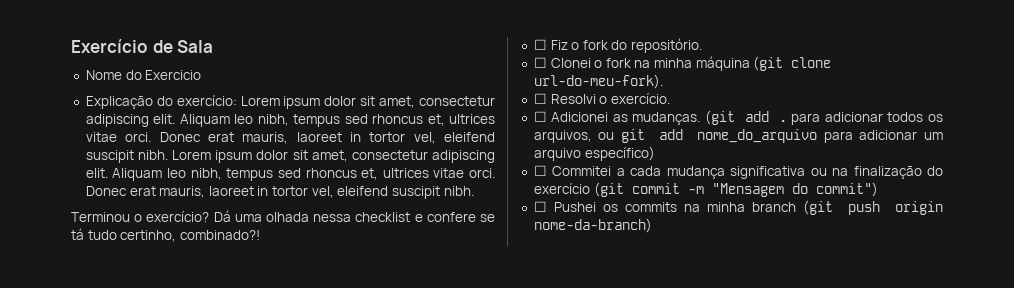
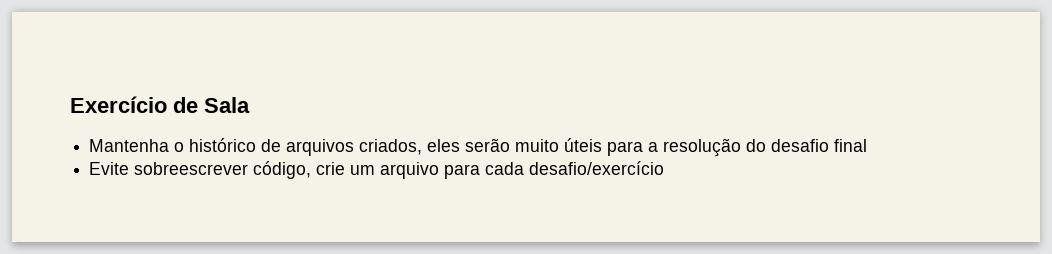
- Nome do Exercicio
- Explicação do exercício: Lorem ipsum dolor sit amet, consectetur adipiscing elit. Aliquam leo nibh, tempus sed rhoncus et, ultrices vitae orci. Donec erat mauris, laoreet in tortor vel, eleifend suscipit nibh. Lorem ipsum dolor sit amet, consectetur adipiscing elit. Aliquam leo nibh, tempus sed rhoncus et, ultrices vitae orci. Donec erat mauris, laoreet in tortor vel, eleifend suscipit nibh.
- Terminou o exercício? Dá uma olhada nessa checklist e confere se tá tudo certinho, combinado?!
- ☐ Fiz o fork do repositório.
- ☐ Clonei o fork na minha máquina (git clone url-do-meu-fork).
- ☐ Resolvi o exercício.
- ☐ Adicionei as mudanças. (git add . para adicionar todos os arquivos, ou git add nome_do_arquivo para adicionar um arquivo específico)
- ☐ Commitei a cada mudança significativa ou na finalização do exercício (git commit -m "Mensagem do commit")
- ☐ Pushei os commits na minha branch (git push origin nome-da-branch)
+ Mantenha o histórico de arquivos criados, eles serão muito úteis para a resolução do desafio final
+ Evite sobreescrever código, crie um arquivo para cada desafio/exercício

